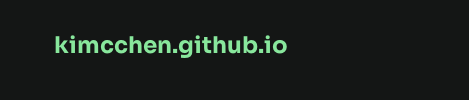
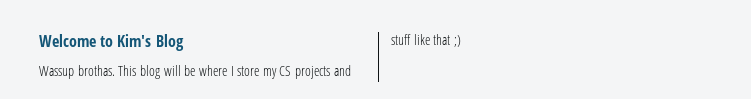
- kimcchen.github.io
+ Welcome to Kim's Blog
+ Wassup brothas. This blog will be where I store my CS projects and stuff like that ;)

